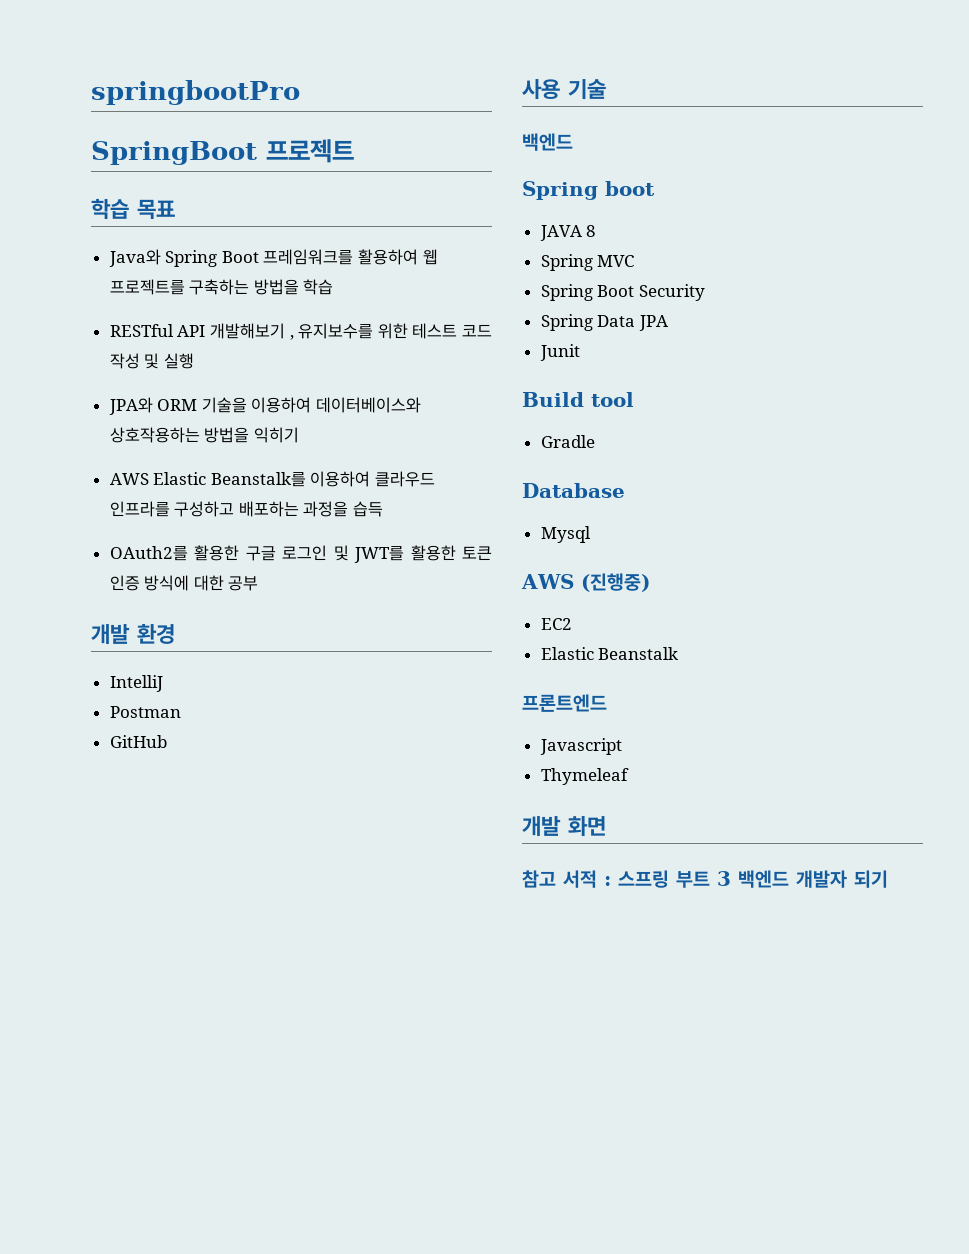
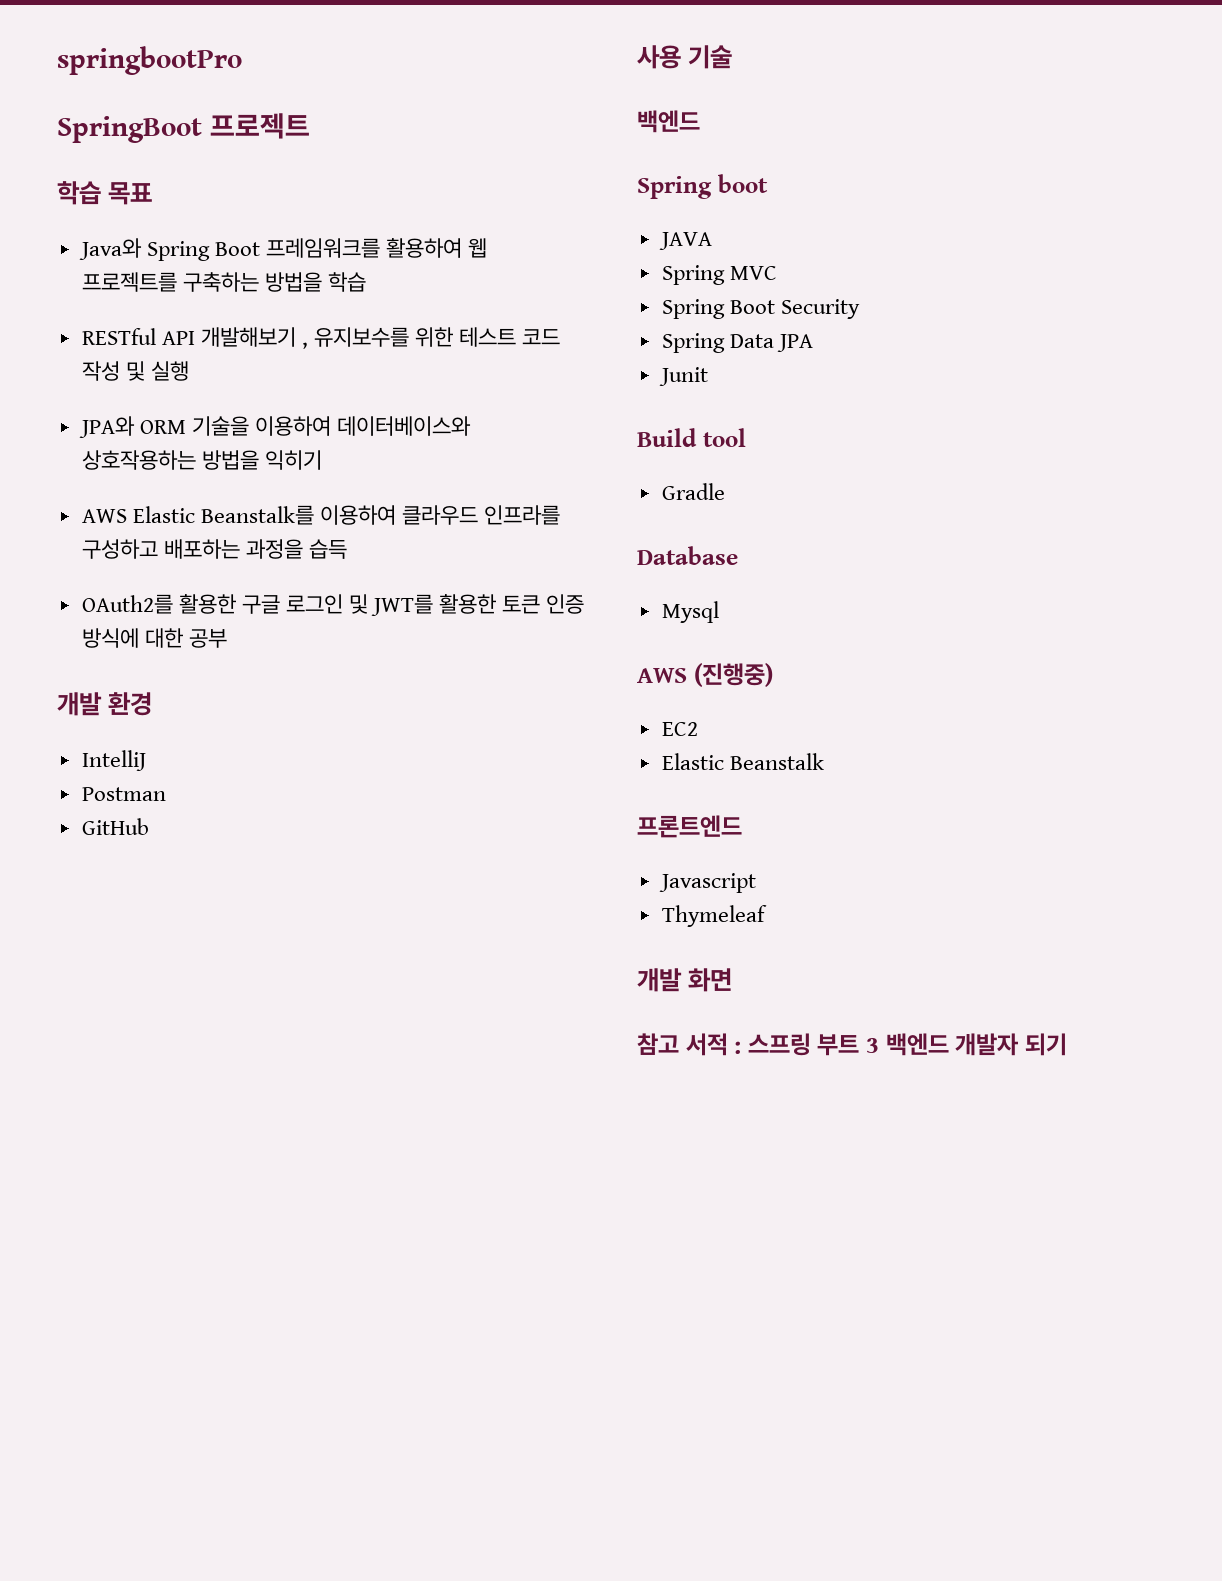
- JAVA 8
+ JAVA

